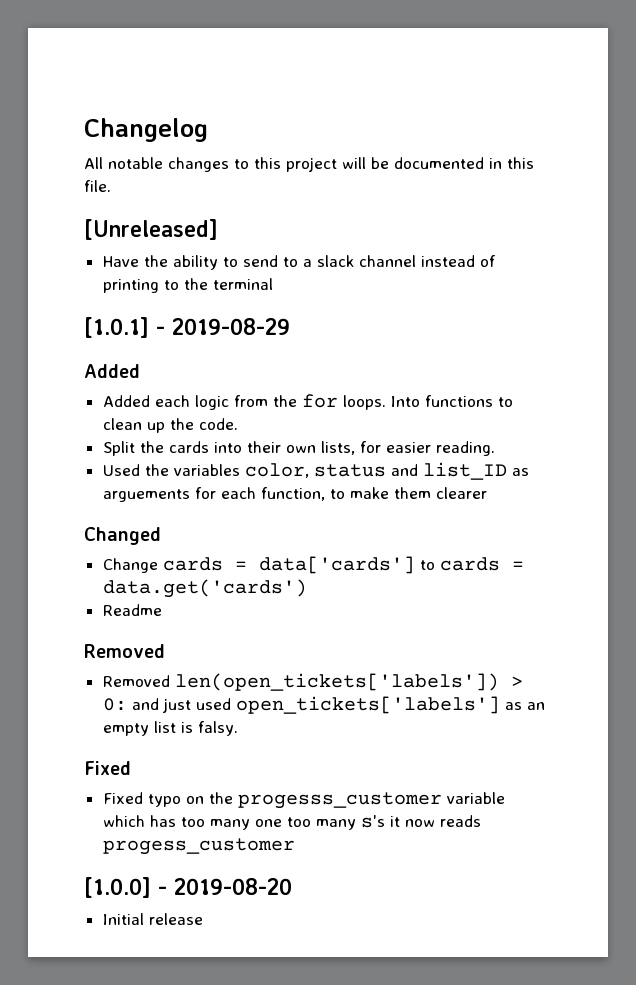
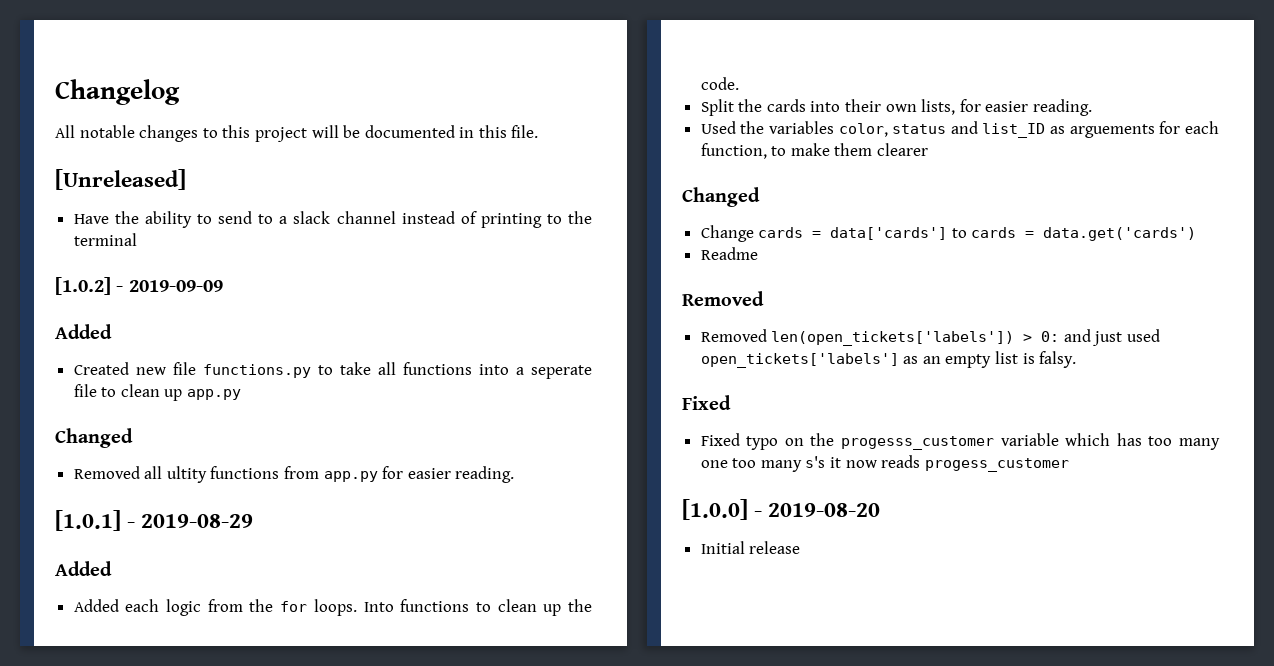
+ [1.0.2] - 2019-09-09
+ Added
+ Created new file functions.py to take all functions into a seperate file to clean up app.py
+ Changed
+ Removed all ultity functions from app.py for easier reading.

